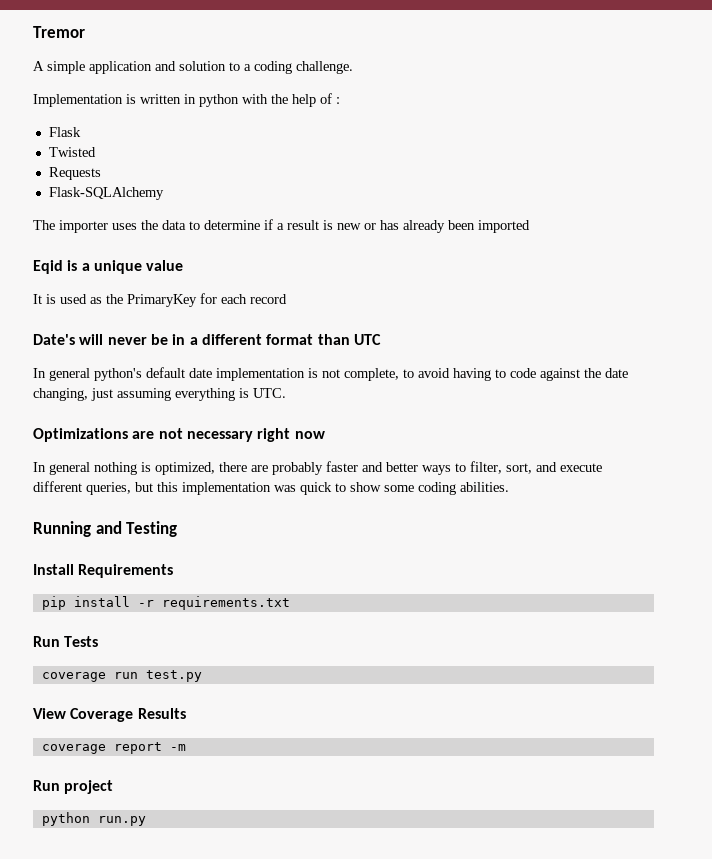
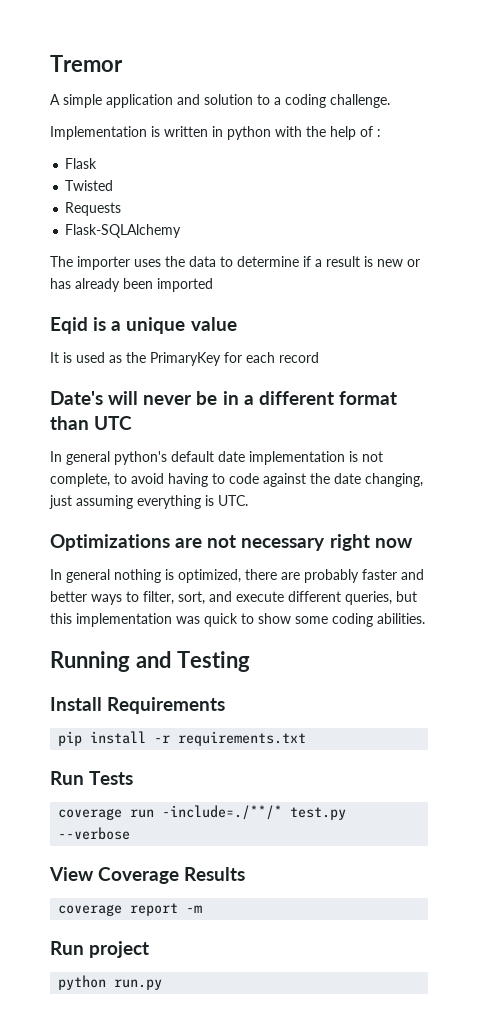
- coverage run test.py
+ coverage run -include=./**/* test.py --verbose

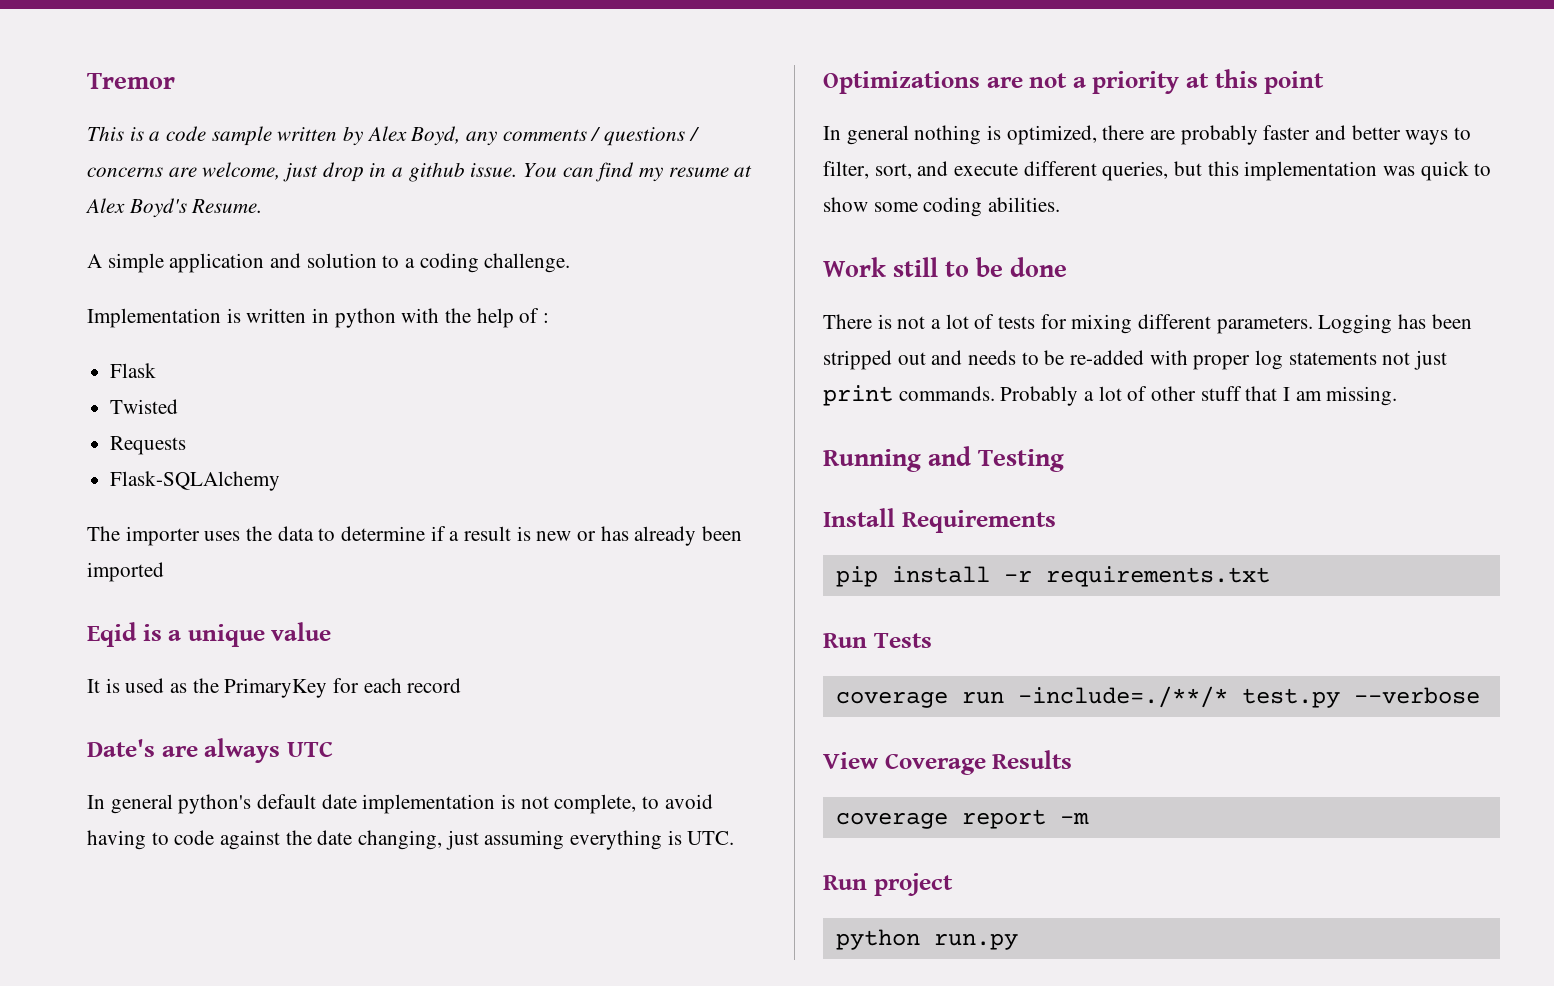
+ This is a code sample written by Alex Boyd, any comments / questions / concerns are welcome, just drop in a github issue. You can find my resume at Alex Boyd's Resume.
- Date's will never be in a different format than UTC
+ Date's are always UTC
- Optimizations are not necessary right now
+ Optimizations are not a priority at this point
+ Work still to be done
+ There is not a lot of tests for mixing different parameters. Logging has been stripped out and needs to be re-added with proper log statements not just print commands. Probably a lot of other stuff that I am missing.

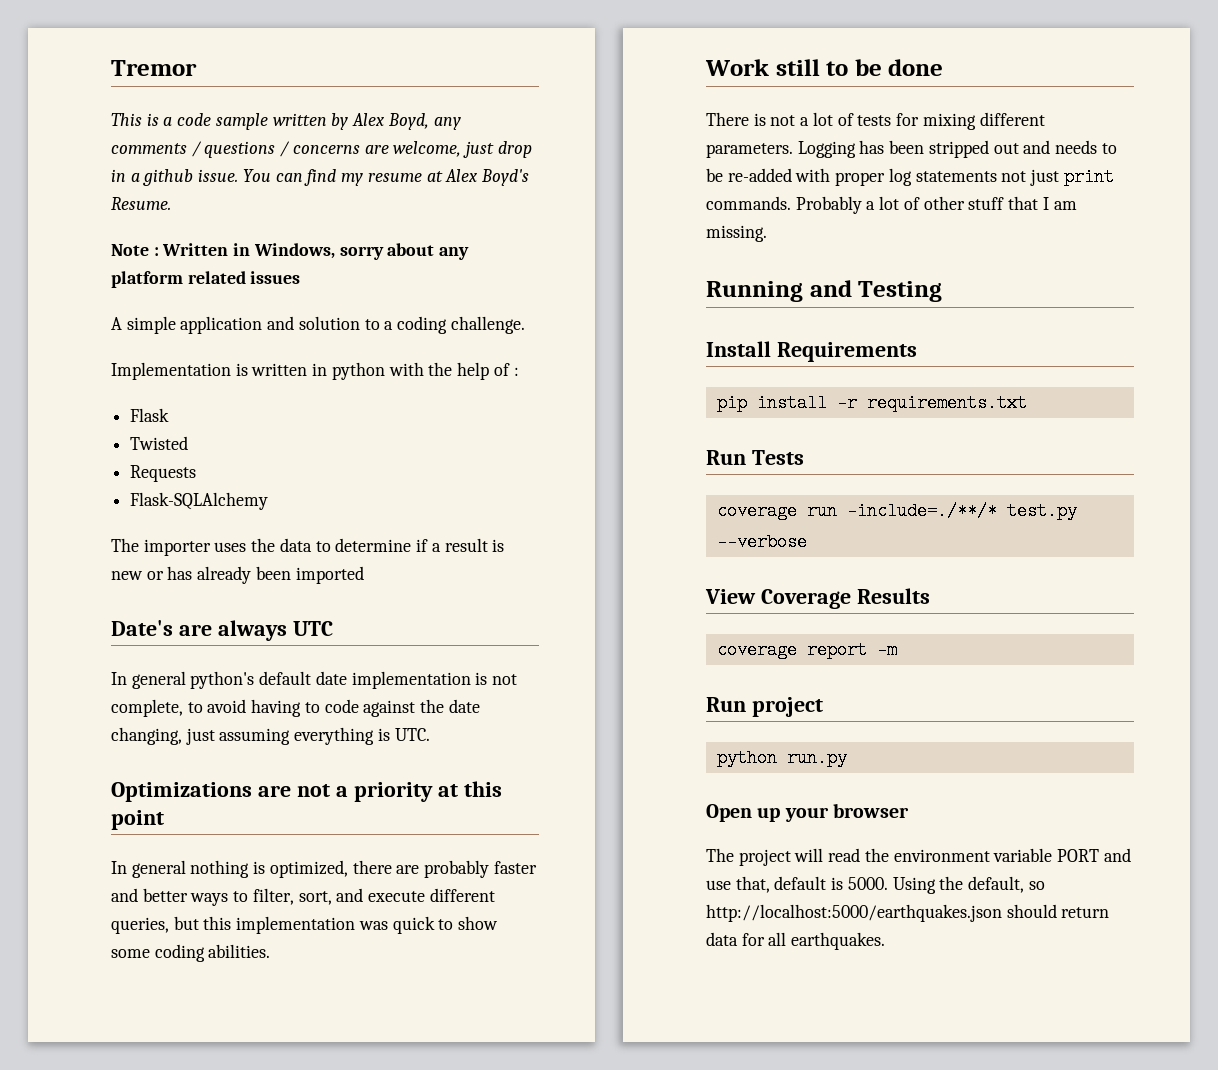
+ Note : Written in Windows, sorry about any platform related issues
- Eqid is a unique value
- It is used as the PrimaryKey for each record
+ Open up your browser
+ The project will read the environment variable PORT and use that, default is 5000. Using the default, so http://localhost:5000/earthquakes.json should return data for all earthquakes.

